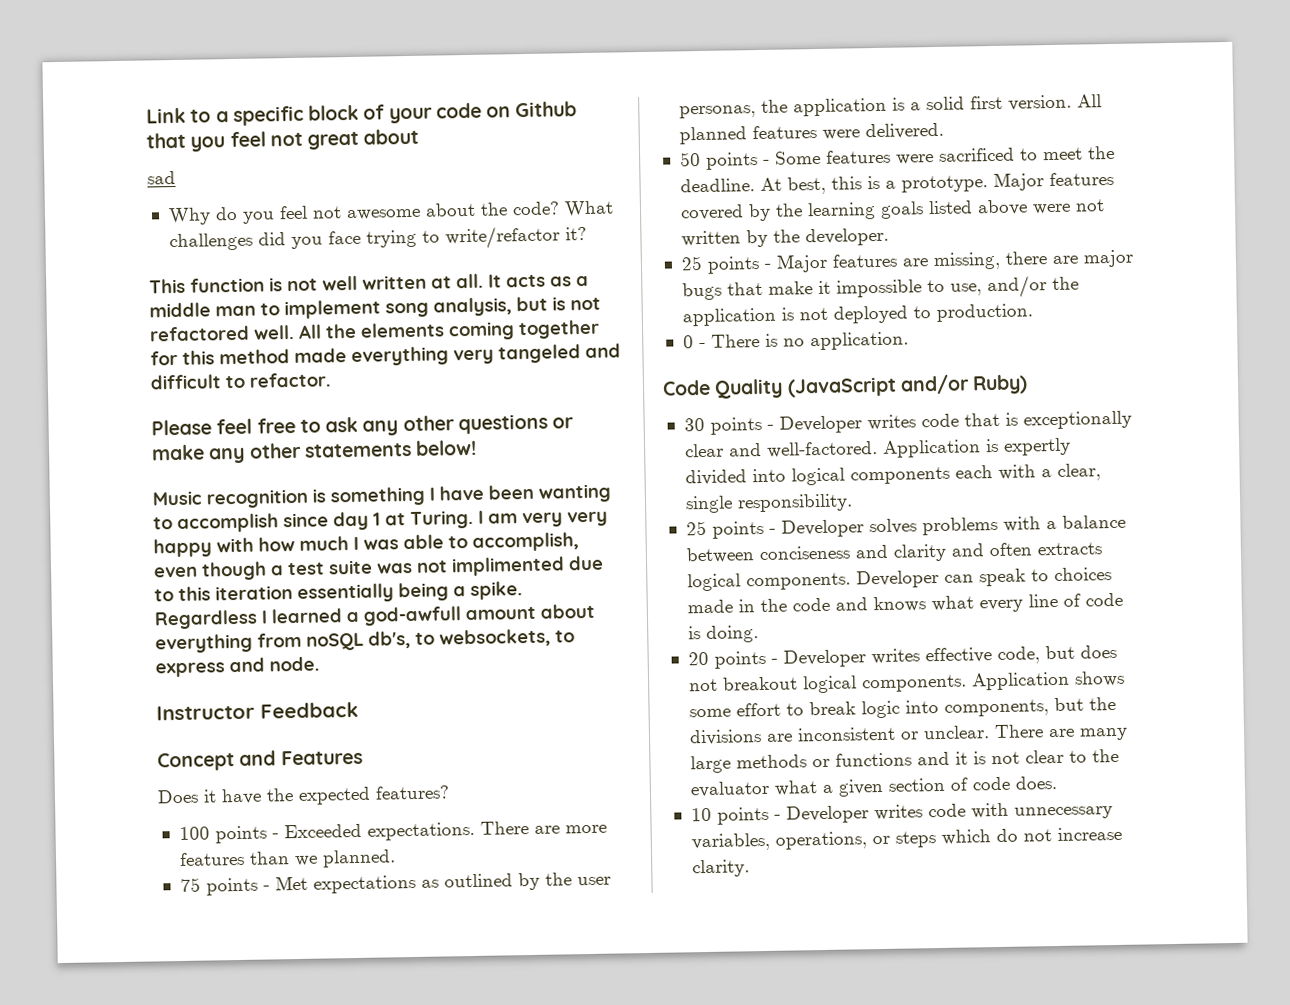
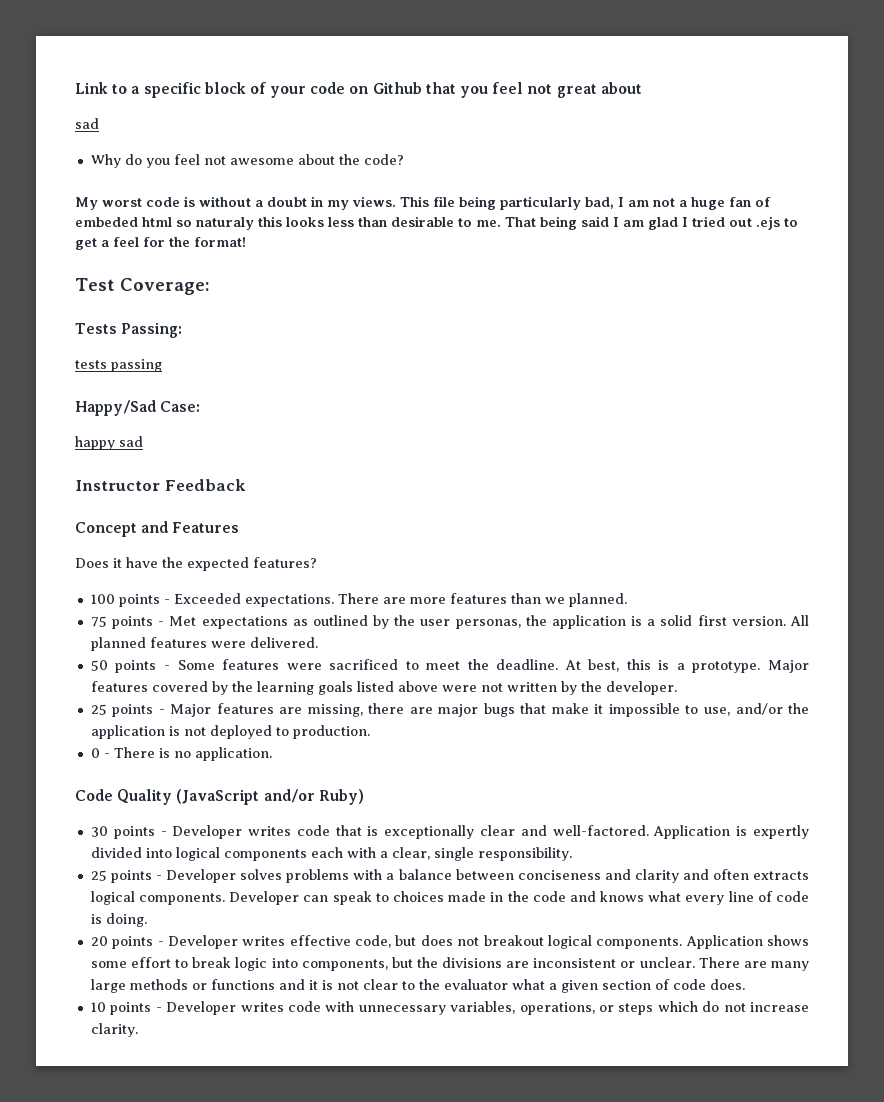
- Why do you feel not awesome about the code? What challenges did you face trying to write/refactor it?
- This function is not well written at all. It acts as a middle man to implement song analysis, but is not refactored well. All the elements coming together for this method made everything very tangeled and difficult to refactor.
- Please feel free to ask any other questions or make any other statements below!
- Music recognition is something I have been wanting to accomplish since day 1 at Turing. I am very very happy with how much I was able to accomplish, even though a test suite was not implimented due to this iteration essentially being a spike. Regardless I learned a god-awfull amount about everything from noSQL db's, to websockets, to express and node.
+ Why do you feel not awesome about the code?
+ My worst code is without a doubt in my views. This file being particularly bad, I am not a huge fan of embeded html so naturaly this looks less than desirable to me. That being said I am glad I tried out .ejs to get a feel for the format!
+ Test Coverage:
+ Tests Passing:
+ tests passing
+ Happy/Sad Case:
+ happy sad

